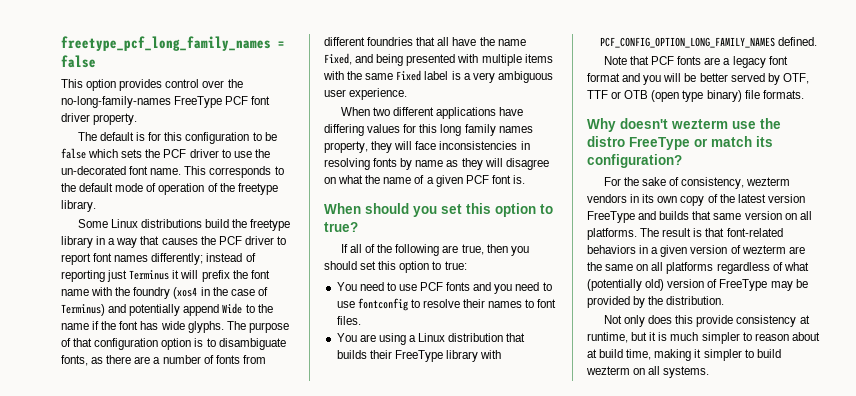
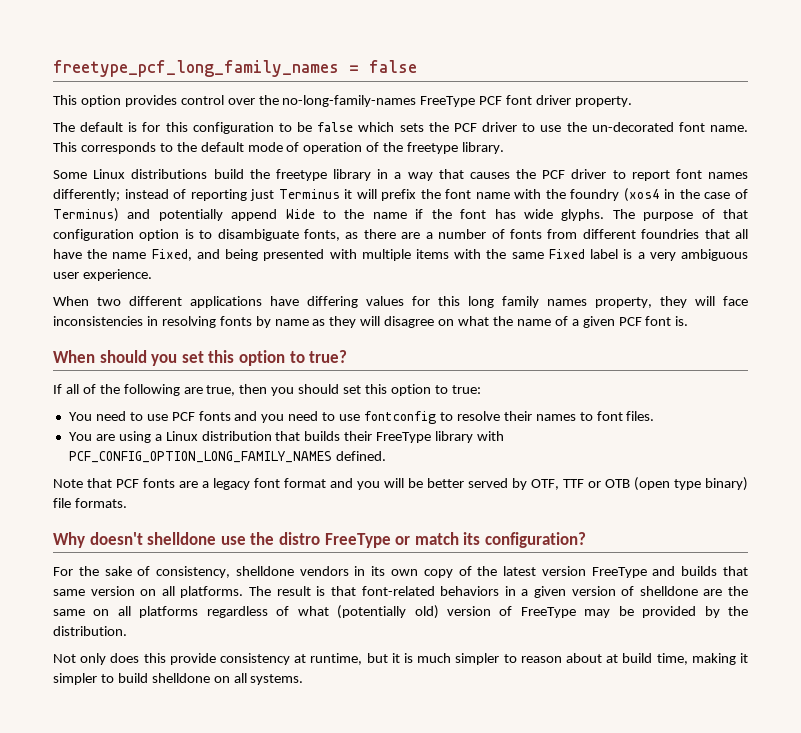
- Why doesn't wezterm use the distro FreeType or match its configuration?
+ Why doesn't shelldone use the distro FreeType or match its configuration?
- For the sake of consistency, wezterm vendors in its own copy of the latest version FreeType and builds that same version on all platforms.
+ For the sake of consistency, shelldone vendors in its own copy of the latest version FreeType and builds that same version on all platforms.
- The result is that font-related behaviors in a given version of wezterm are the same on all platforms regardless of what (potentially old) version of FreeType may be provided by the distribution.
+ The result is that font-related behaviors in a given version of shelldone are the same on all platforms regardless of what (potentially old) version of FreeType may be provided by the distribution.
- Not only does this provide consistency at runtime, but it is much simpler to reason about at build time, making it simpler to build wezterm on all systems.
+ Not only does this provide consistency at runtime, but it is much simpler to reason about at build time, making it simpler to build shelldone on all systems.

